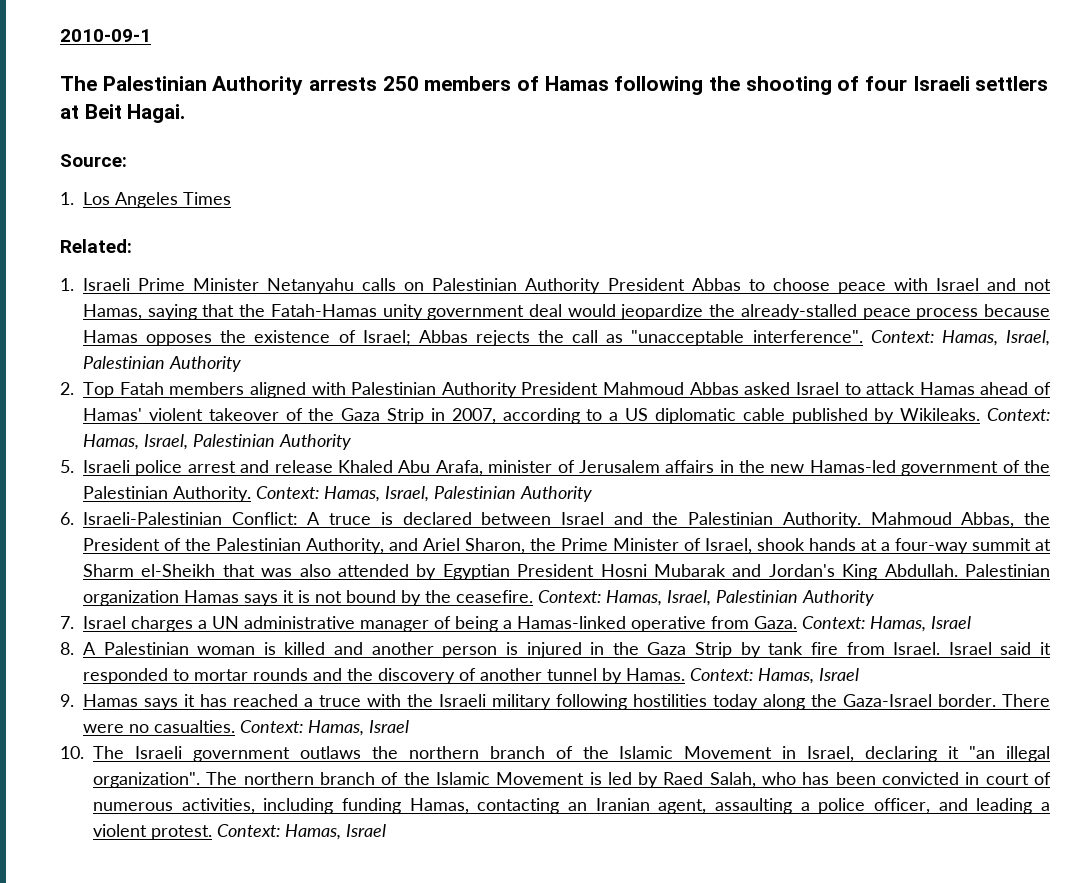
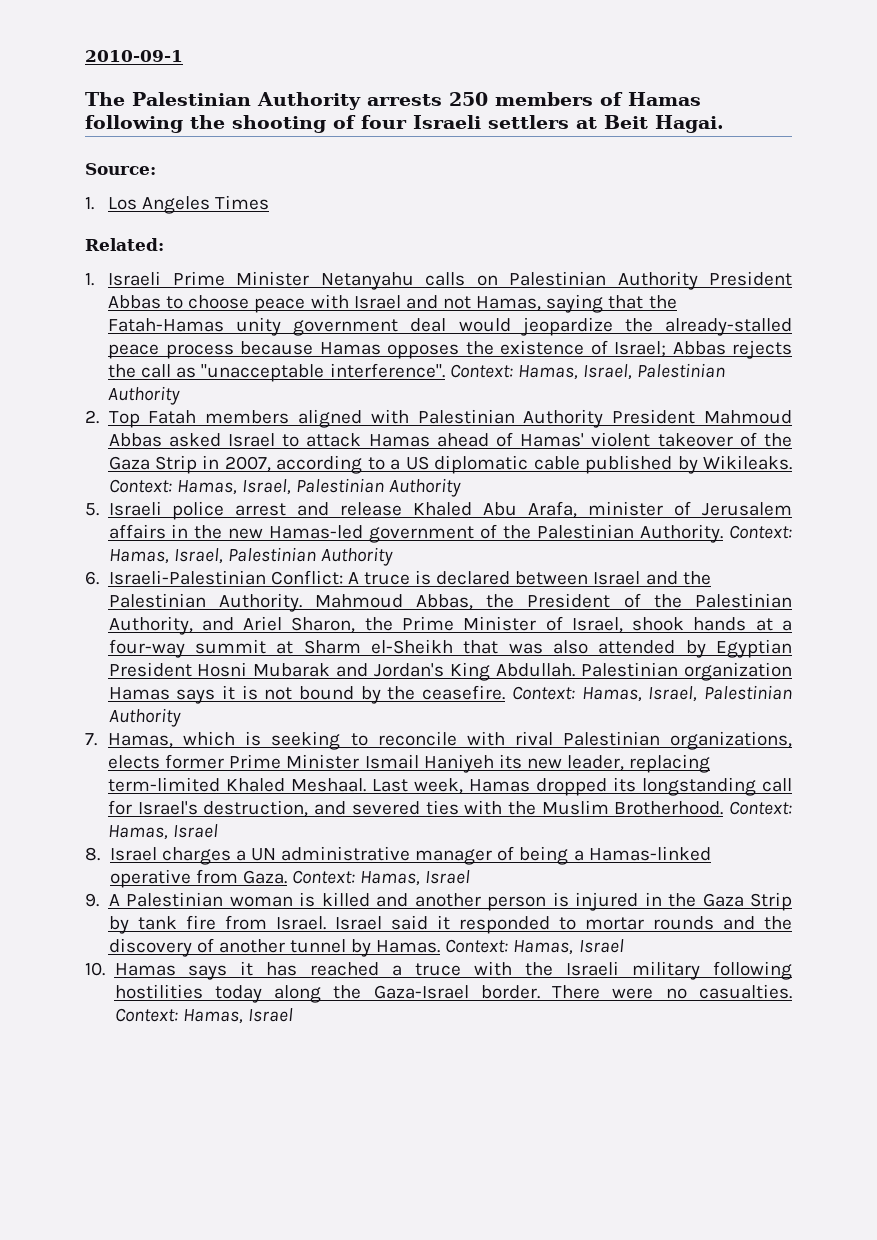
- 7. Israel charges a UN administrative manager of being a Hamas-linked operative from Gaza.
+ 7. Hamas, which is seeking to reconcile with rival Palestinian organizations, elects former Prime Minister Ismail Haniyeh its new leader, replacing term-limited Khaled Meshaal. Last week, Hamas dropped its longstanding call for Israel's destruction, and severed ties with the Muslim Brotherhood. Context: Hamas, Israel
+ 8. Israel charges a UN administrative manager of being a Hamas-linked operative from Gaza.
- 8. A Palestinian woman is killed and another person is injured in the Gaza Strip by tank fire from Israel.
+ 9. A Palestinian woman is killed and another person is injured in the Gaza Strip by tank fire from Israel.
- 9. Hamas says it has reached a truce with the Israeli military following hostilities today along the Gaza-Israel border.
+ 10. Hamas says it has reached a truce with the Israeli military following hostilities today along the Gaza-Israel border.
- 10. The Israeli government outlaws the northern branch of the Islamic Movement in Israel, declaring it "an illegal organization". The northern branch of the Islamic Movement is led by Raed Salah, who has been convicted in court of numerous activities, including funding Hamas, contacting an Iranian agent, assaulting a police officer, and leading a violent protest. Context: Hamas, Israel

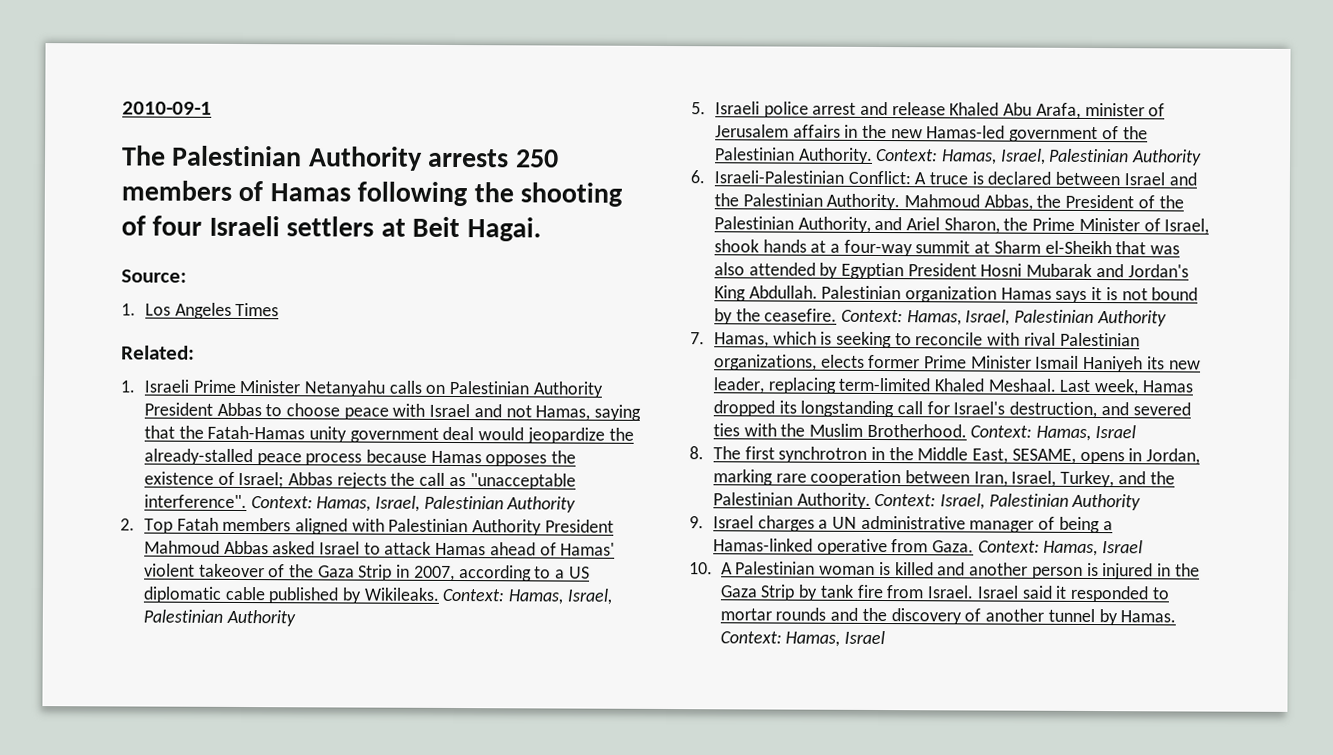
- 8. Israel charges a UN administrative manager of being a Hamas-linked operative from Gaza.
+ 8. The first synchrotron in the Middle East, SESAME, opens in Jordan, marking rare cooperation between Iran, Israel, Turkey, and the Palestinian Authority. Context: Israel, Palestinian Authority
+ 9. Israel charges a UN administrative manager of being a Hamas-linked operative from Gaza.
- 9. A Palestinian woman is killed and another person is injured in the Gaza Strip by tank fire from Israel.
+ 10. A Palestinian woman is killed and another person is injured in the Gaza Strip by tank fire from Israel.
- 10. Hamas says it has reached a truce with the Israeli military following hostilities today along the Gaza-Israel border. There were no casualties. Context: Hamas, Israel

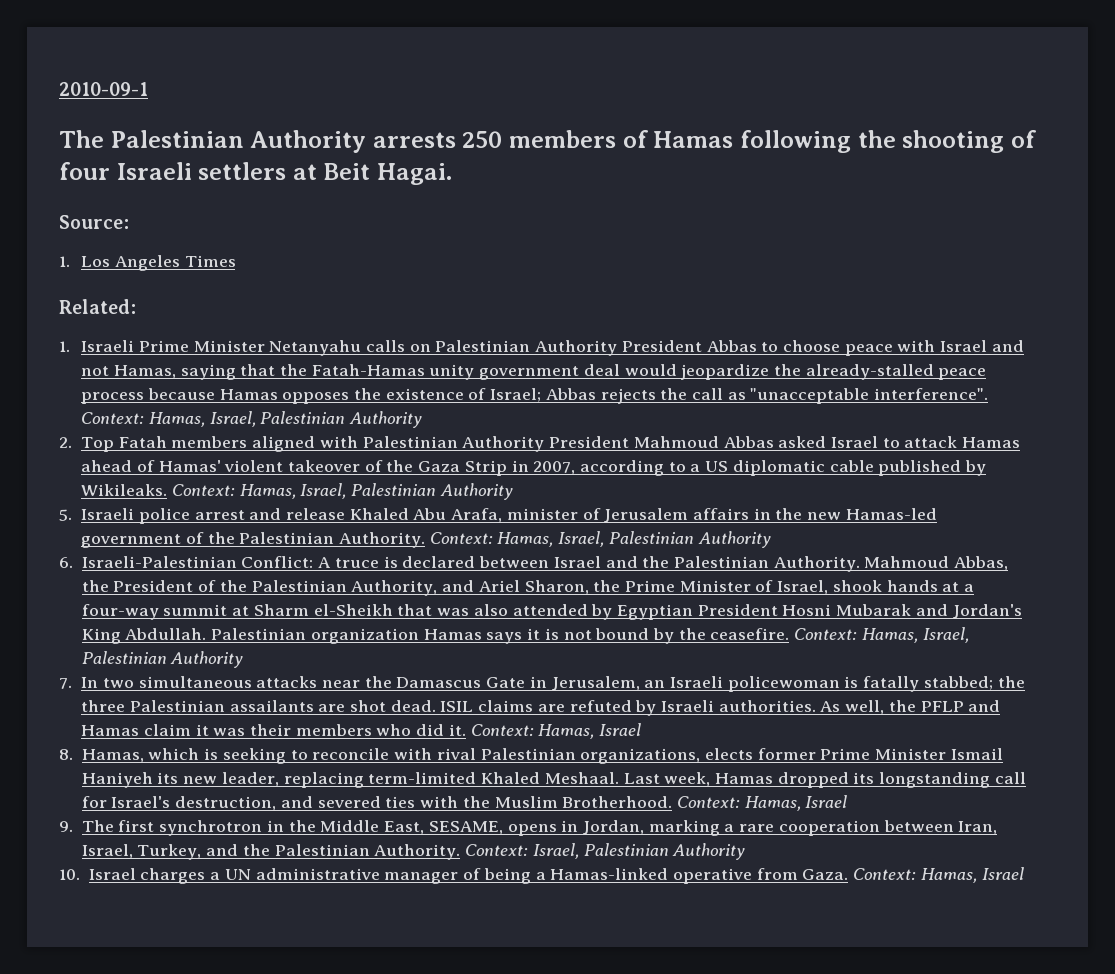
- 7. Hamas, which is seeking to reconcile with rival Palestinian organizations, elects former Prime Minister Ismail Haniyeh its new leader, replacing term-limited Khaled Meshaal.
+ 7. In two simultaneous attacks near the Damascus Gate in Jerusalem, an Israeli policewoman is fatally stabbed; the three Palestinian assailants are shot dead. ISIL claims are refuted by Israeli authorities. As well, the PFLP and Hamas claim it was their members who did it. Context: Hamas, Israel
+ 8. Hamas, which is seeking to reconcile with rival Palestinian organizations, elects former Prime Minister Ismail Haniyeh its new leader, replacing term-limited Khaled Meshaal.
- 8. The first synchrotron in the Middle East, SESAME, opens in Jordan, marking rare cooperation between Iran, Israel, Turkey, and the Palestinian Authority.
+ 9. The first synchrotron in the Middle East, SESAME, opens in Jordan, marking a rare cooperation between Iran, Israel, Turkey, and the Palestinian Authority.
- 9. Israel charges a UN administrative manager of being a Hamas-linked operative from Gaza.
+ 10. Israel charges a UN administrative manager of being a Hamas-linked operative from Gaza.
- 10. A Palestinian woman is killed and another person is injured in the Gaza Strip by tank fire from Israel. Israel said it responded to mortar rounds and the discovery of another tunnel by Hamas. Context: Hamas, Israel

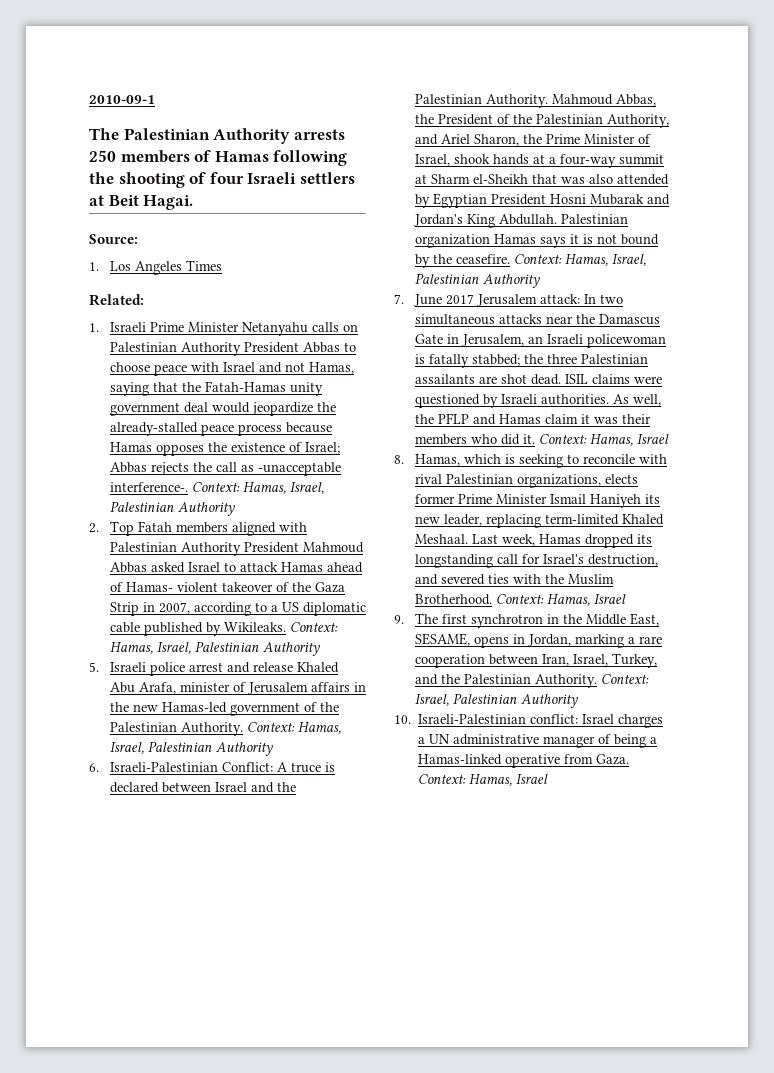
- 1. Israeli Prime Minister Netanyahu calls on Palestinian Authority President Abbas to choose peace with Israel and not Hamas, saying that the Fatah-Hamas unity government deal would jeopardize the already-stalled peace process because Hamas opposes the existence of Israel; Abbas rejects the call as "unacceptable interference".
+ 1. Israeli Prime Minister Netanyahu calls on Palestinian Authority President Abbas to choose peace with Israel and not Hamas, saying that the Fatah-Hamas unity government deal would jeopardize the already-stalled peace process because Hamas opposes the existence of Israel; Abbas rejects the call as -unacceptable interference-.
- 2. Top Fatah members aligned with Palestinian Authority President Mahmoud Abbas asked Israel to attack Hamas ahead of Hamas' violent takeover of the Gaza Strip in 2007, according to a US diplomatic cable published by Wikileaks.
+ 2. Top Fatah members aligned with Palestinian Authority President Mahmoud Abbas asked Israel to attack Hamas ahead of Hamas- violent takeover of the Gaza Strip in 2007, according to a US diplomatic cable published by Wikileaks.
- 7. In two simultaneous attacks near the Damascus Gate in Jerusalem, an Israeli policewoman is fatally stabbed; the three Palestinian assailants are shot dead.
+ 7. June 2017 Jerusalem attack: In two simultaneous attacks near the Damascus Gate in Jerusalem, an Israeli policewoman is fatally stabbed; the three Palestinian assailants are shot dead.
- ISIL claims are refuted by Israeli authorities.
+ ISIL claims were questioned by Israeli authorities.
- 10. Israel charges a UN administrative manager of being a Hamas-linked operative from Gaza.
+ 10. Israeli-Palestinian conflict: Israel charges a UN administrative manager of being a Hamas-linked operative from Gaza.

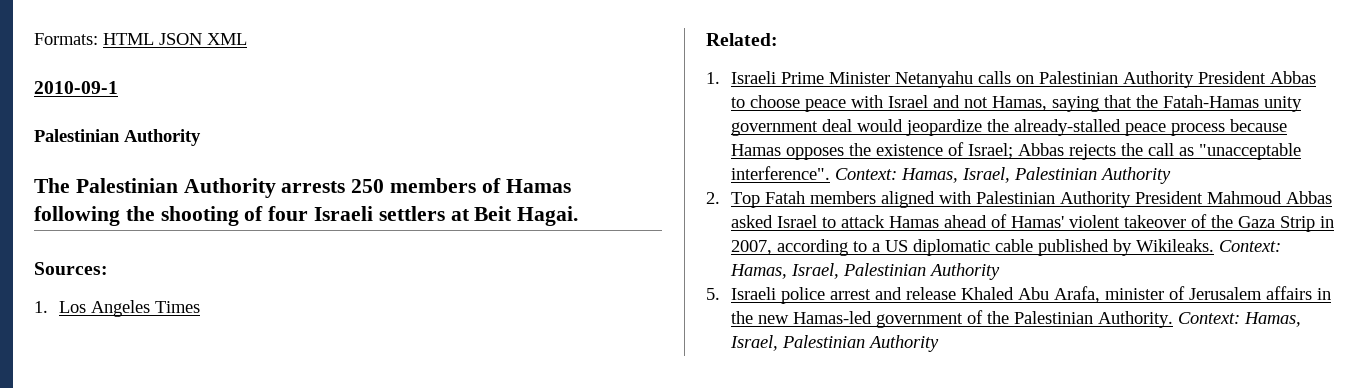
+ Formats: HTML JSON XML
  2010-09-1
+ Palestinian Authority
- Source:
+ Sources:
- 1. Israeli Prime Minister Netanyahu calls on Palestinian Authority President Abbas to choose peace with Israel and not Hamas, saying that the Fatah-Hamas unity government deal would jeopardize the already-stalled peace process because Hamas opposes the existence of Israel; Abbas rejects the call as -unacceptable interference-.
+ 1. Israeli Prime Minister Netanyahu calls on Palestinian Authority President Abbas to choose peace with Israel and not Hamas, saying that the Fatah-Hamas unity government deal would jeopardize the already-stalled peace process because Hamas opposes the existence of Israel; Abbas rejects the call as "unacceptable interference".
- 2. Top Fatah members aligned with Palestinian Authority President Mahmoud Abbas asked Israel to attack Hamas ahead of Hamas- violent takeover of the Gaza Strip in 2007, according to a US diplomatic cable published by Wikileaks.
+ 2. Top Fatah members aligned with Palestinian Authority President Mahmoud Abbas asked Israel to attack Hamas ahead of Hamas' violent takeover of the Gaza Strip in 2007, according to a US diplomatic cable published by Wikileaks.
- 6. Israeli-Palestinian Conflict: A truce is declared between Israel and the Palestinian Authority. Mahmoud Abbas, the President of the Palestinian Authority, and Ariel Sharon, the Prime Minister of Israel, shook hands at a four-way summit at Sharm el-Sheikh that was also attended by Egyptian President Hosni Mubarak and Jordan's King Abdullah. Palestinian organization Hamas says it is not bound by the ceasefire. Context: Hamas, Israel, Palestinian Authority
- 7. June 2017 Jerusalem attack: In two simultaneous attacks near the Damascus Gate in Jerusalem, an Israeli policewoman is fatally stabbed; the three Palestinian assailants are shot dead. ISIL claims were questioned by Israeli authorities. As well, the PFLP and Hamas claim it was their members who did it. Context: Hamas, Israel
- 8. Hamas, which is seeking to reconcile with rival Palestinian organizations, elects former Prime Minister Ismail Haniyeh its new leader, replacing term-limited Khaled Meshaal. Last week, Hamas dropped its longstanding call for Israel's destruction, and severed ties with the Muslim Brotherhood. Context: Hamas, Israel
- 9. The first synchrotron in the Middle East, SESAME, opens in Jordan, marking a rare cooperation between Iran, Israel, Turkey, and the Palestinian Authority. Context: Israel, Palestinian Authority
- 10. Israeli-Palestinian conflict: Israel charges a UN administrative manager of being a Hamas-linked operative from Gaza. Context: Hamas, Israel

